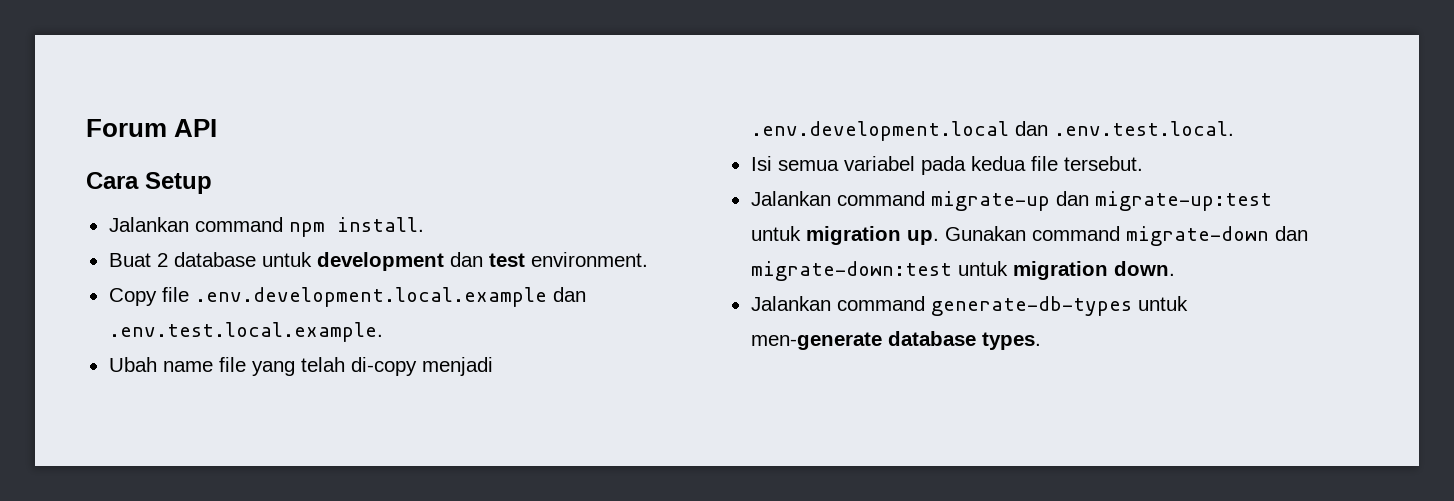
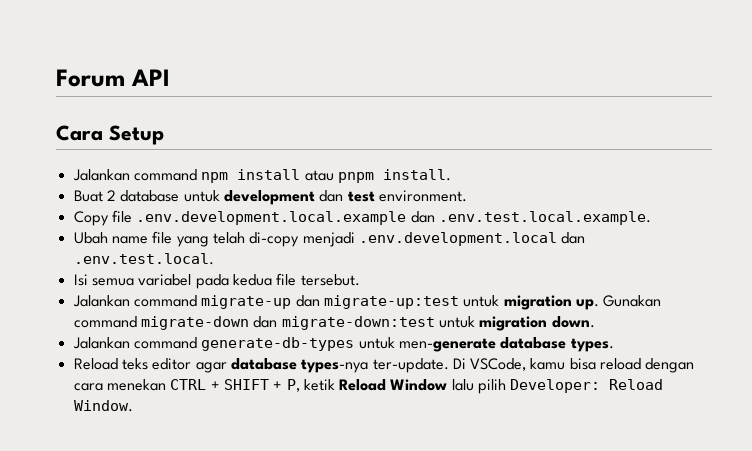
- Jalankan command npm install.
+ Jalankan command npm install atau pnpm install.
+ Reload teks editor agar database types-nya ter-update. Di VSCode, kamu bisa reload dengan cara menekan CTRL + SHIFT + P, ketik Reload Window lalu pilih Developer: Reload Window.

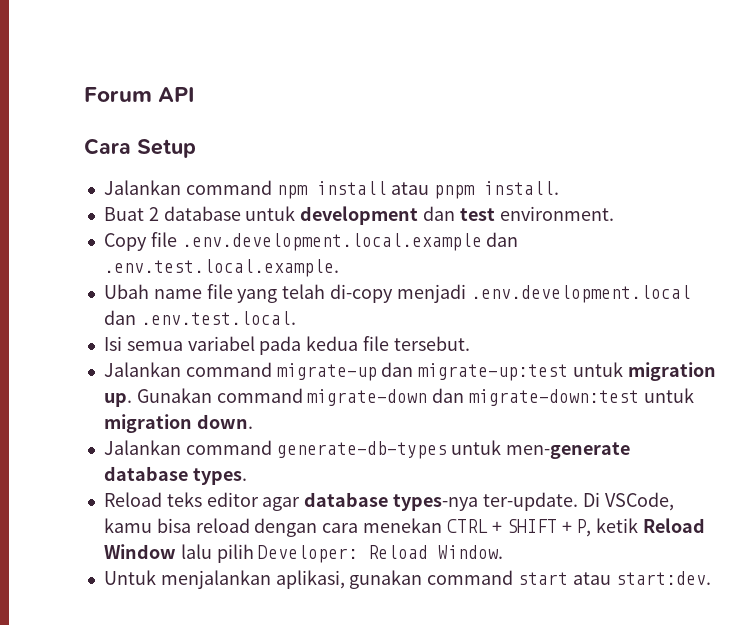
+ Untuk menjalankan aplikasi, gunakan command start atau start:dev.

